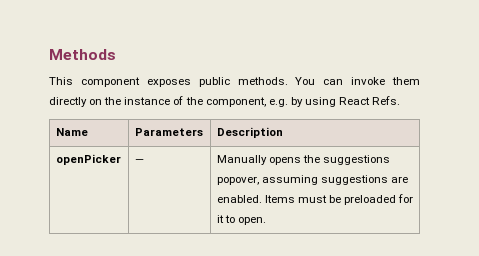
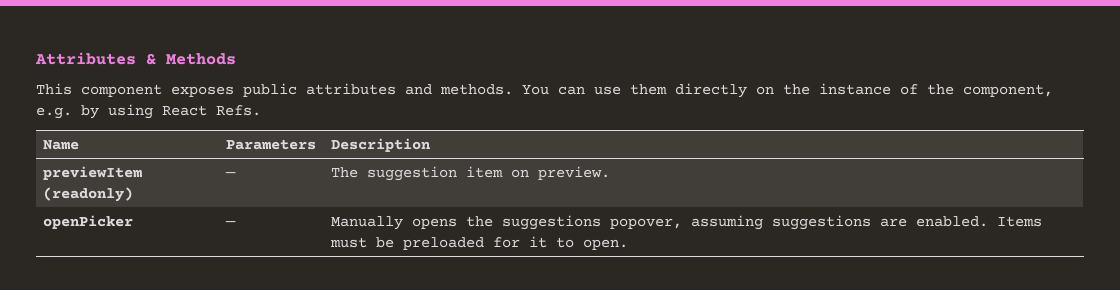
- Methods
+ Attributes & Methods
- This component exposes public methods.
+ This component exposes public attributes and methods.
- You can invoke them directly on the instance of the component, e.g. by using React Refs.
+ You can use them directly on the instance of the component, e.g. by using React Refs.
+ previewItem (readonly) | — | The suggestion item on preview.

